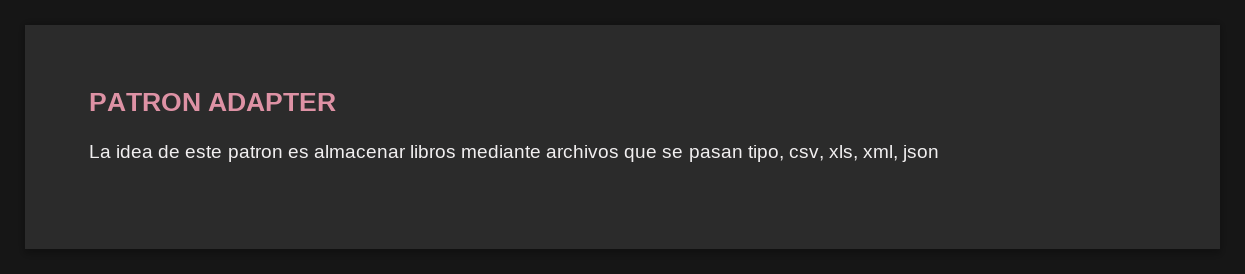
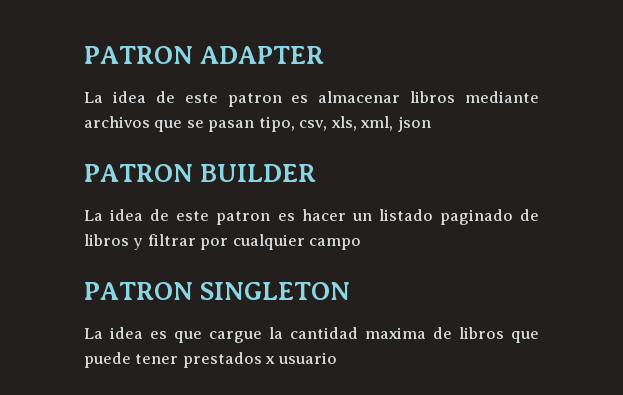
+ PATRON BUILDER
+ La idea de este patron es hacer un listado paginado de libros y filtrar por cualquier campo
+ PATRON SINGLETON
+ La idea es que cargue la cantidad maxima de libros que puede tener prestados x usuario

